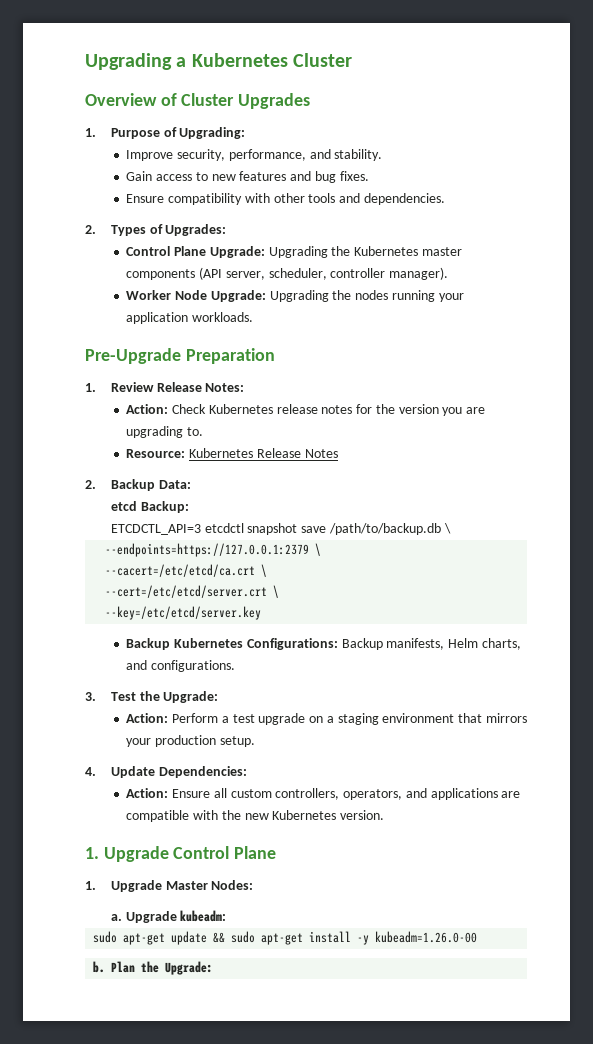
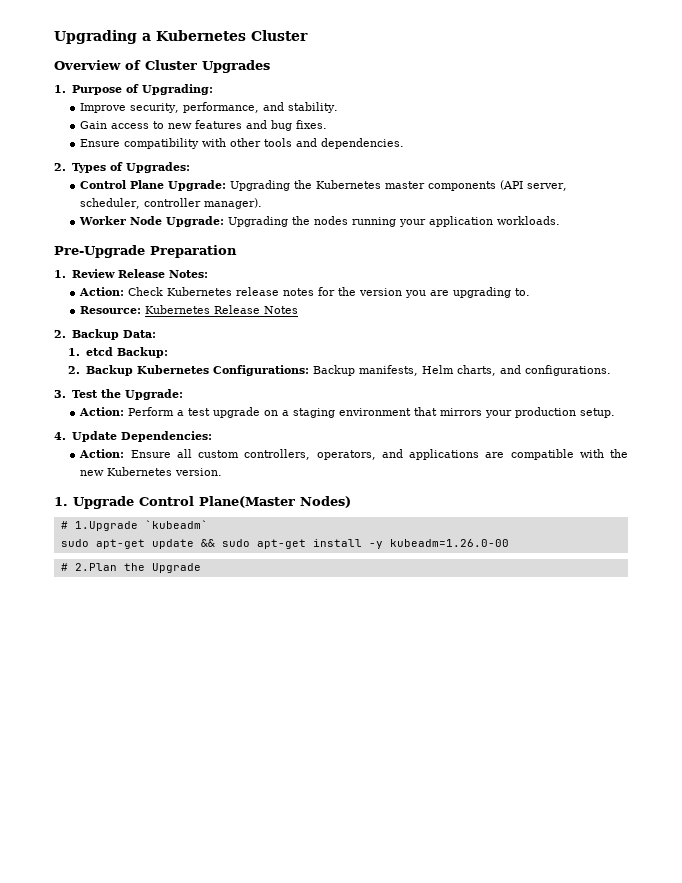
- etcd Backup:
+ 1. etcd Backup:
- ETCDCTL_API=3 etcdctl snapshot save /path/to/backup.db \
- --endpoints=https://127.0.0.1:2379 \
- --cacert=/etc/etcd/ca.crt \
- --cert=/etc/etcd/server.crt \
- --key=/etc/etcd/server.key
- Backup Kubernetes Configurations: Backup manifests, Helm charts, and configurations.
+ 2. Backup Kubernetes Configurations: Backup manifests, Helm charts, and configurations.
- 1. Upgrade Control Plane
- 1. Upgrade Master Nodes:
- a. Upgrade kubeadm:
+ 1. Upgrade Control Plane(Master Nodes)
+ # 1.Upgrade `kubeadm`
- b. Plan the Upgrade:
+ # 2.Plan the Upgrade

